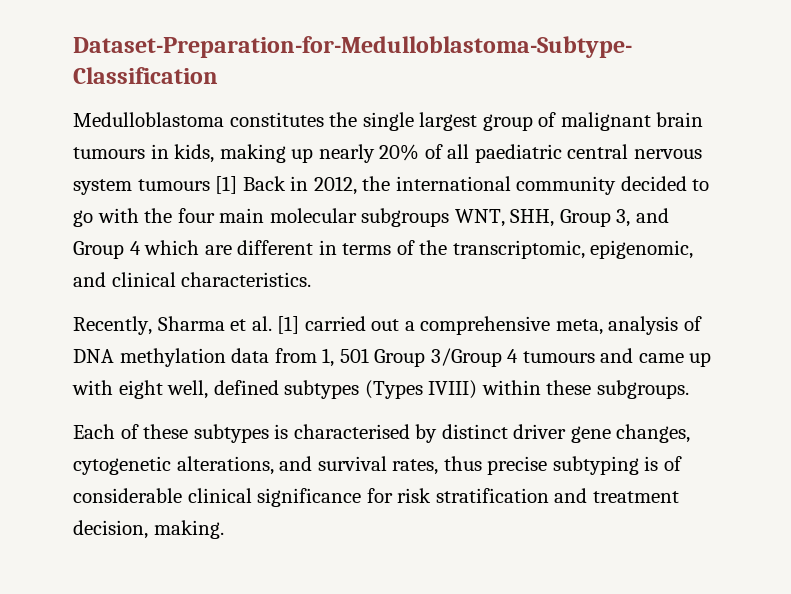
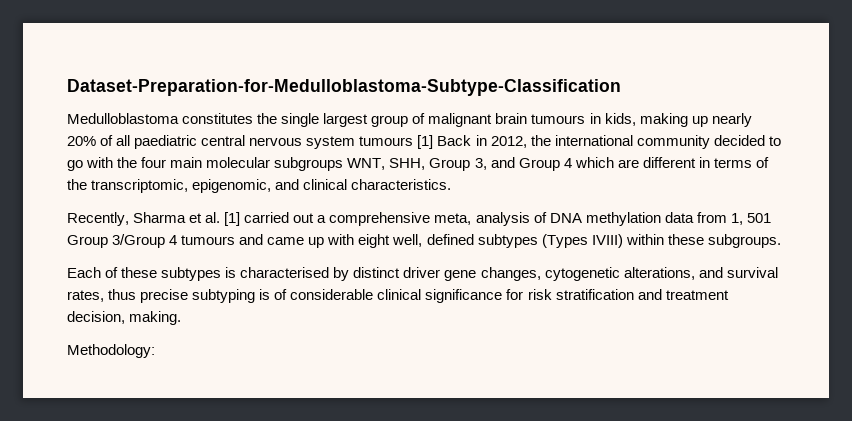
+ Methodology:

